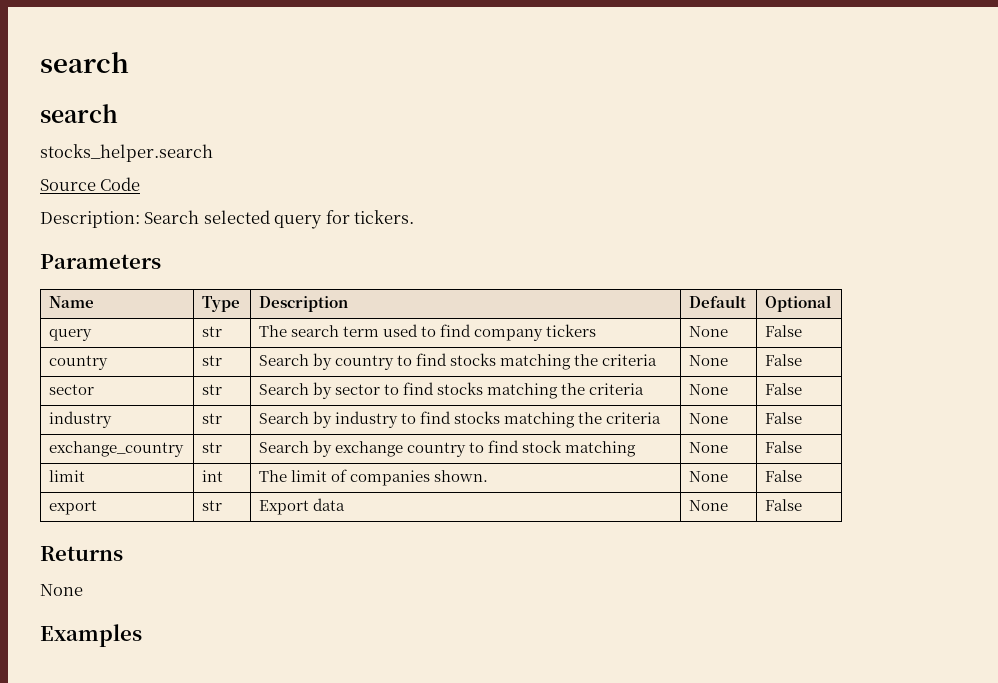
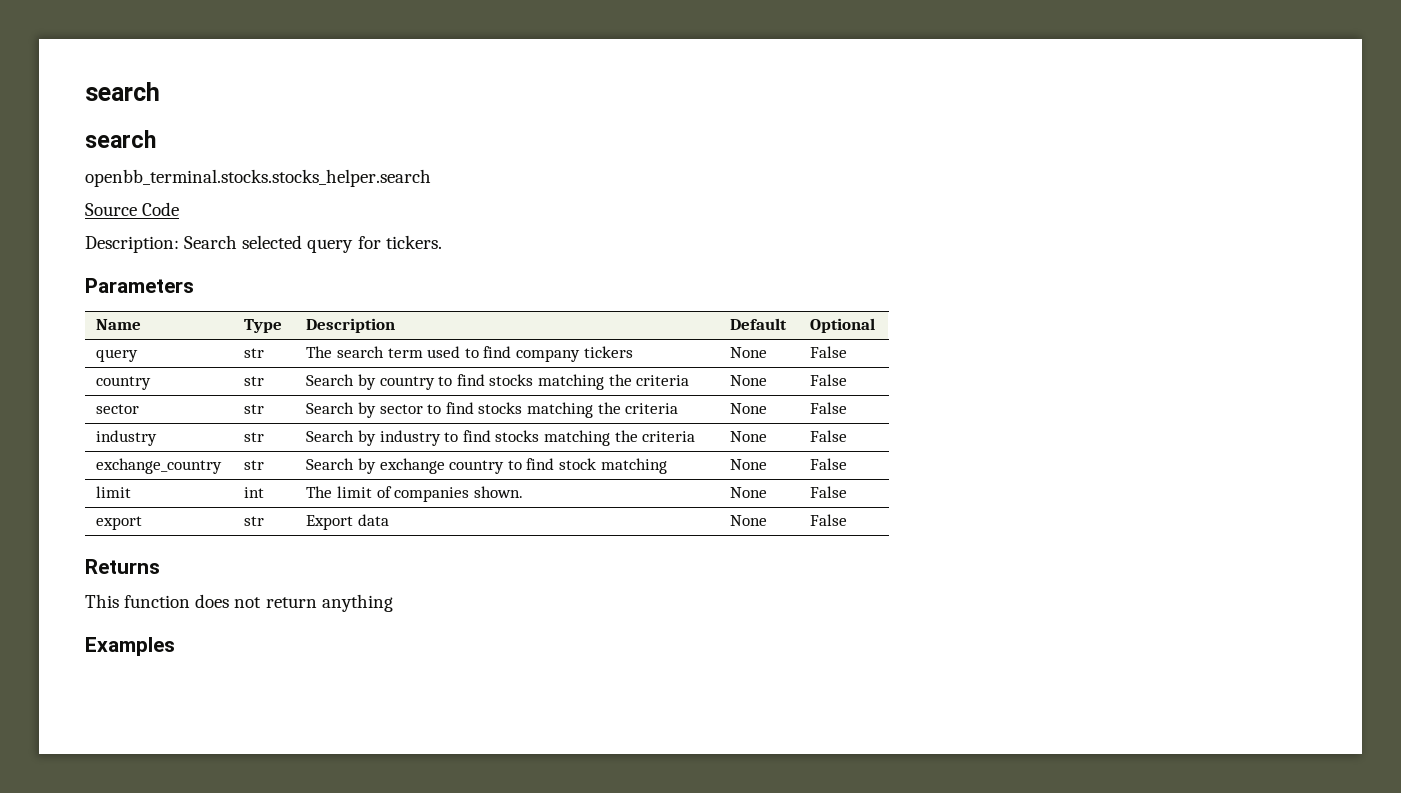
- stocks_helper.search
+ openbb_terminal.stocks.stocks_helper.search
  Returns
- None
+ This function does not return anything

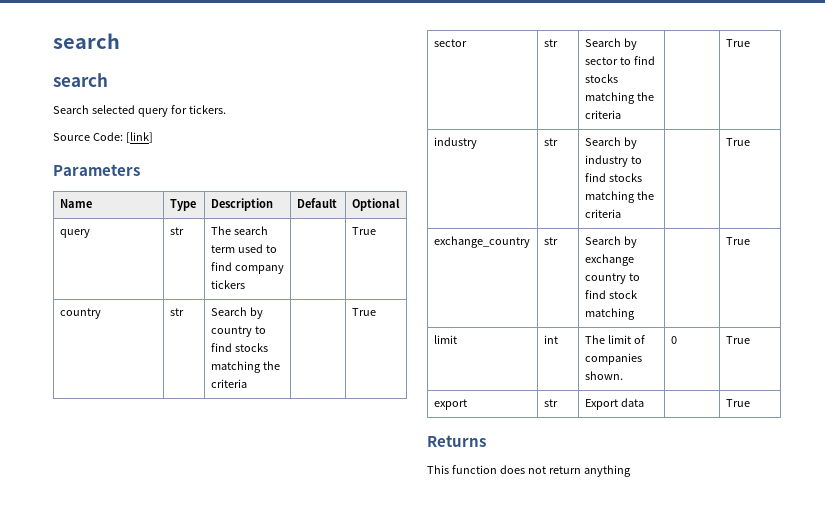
- openbb_terminal.stocks.stocks_helper.search
- Source Code
- Description: Search selected query for tickers.
+ Search selected query for tickers.
+ Source Code: [link]
- query | str | The search term used to find company tickers | None | False
+ query | str | The search term used to find company tickers | | True
- country | str | Search by country to find stocks matching the criteria | None | False
+ country | str | Search by country to find stocks matching the criteria | | True
- sector | str | Search by sector to find stocks matching the criteria | None | False
+ sector | str | Search by sector to find stocks matching the criteria | | True
- industry | str | Search by industry to find stocks matching the criteria | None | False
+ industry | str | Search by industry to find stocks matching the criteria | | True
- exchange_country | str | Search by exchange country to find stock matching | None | False
+ exchange_country | str | Search by exchange country to find stock matching | | True
- limit | int | The limit of companies shown. | None | False
+ limit | int | The limit of companies shown. | 0 | True
- export | str | Export data | None | False
+ export | str | Export data | | True
- Examples

